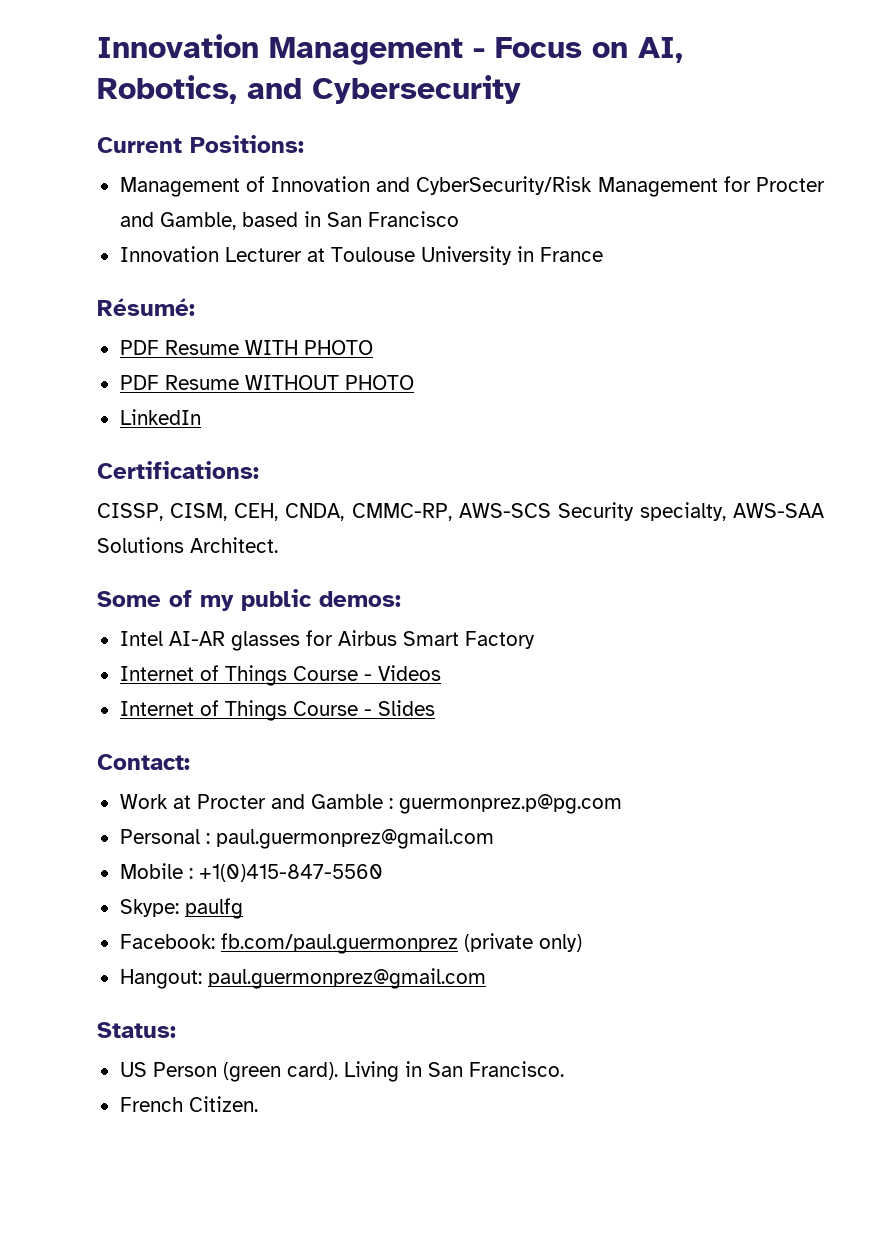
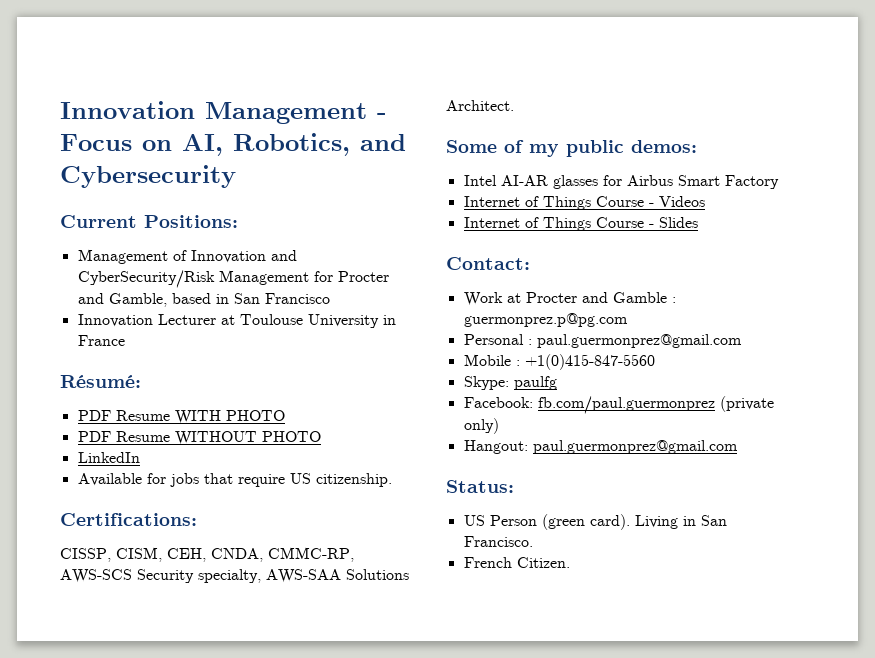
+ Available for jobs that require US citizenship.

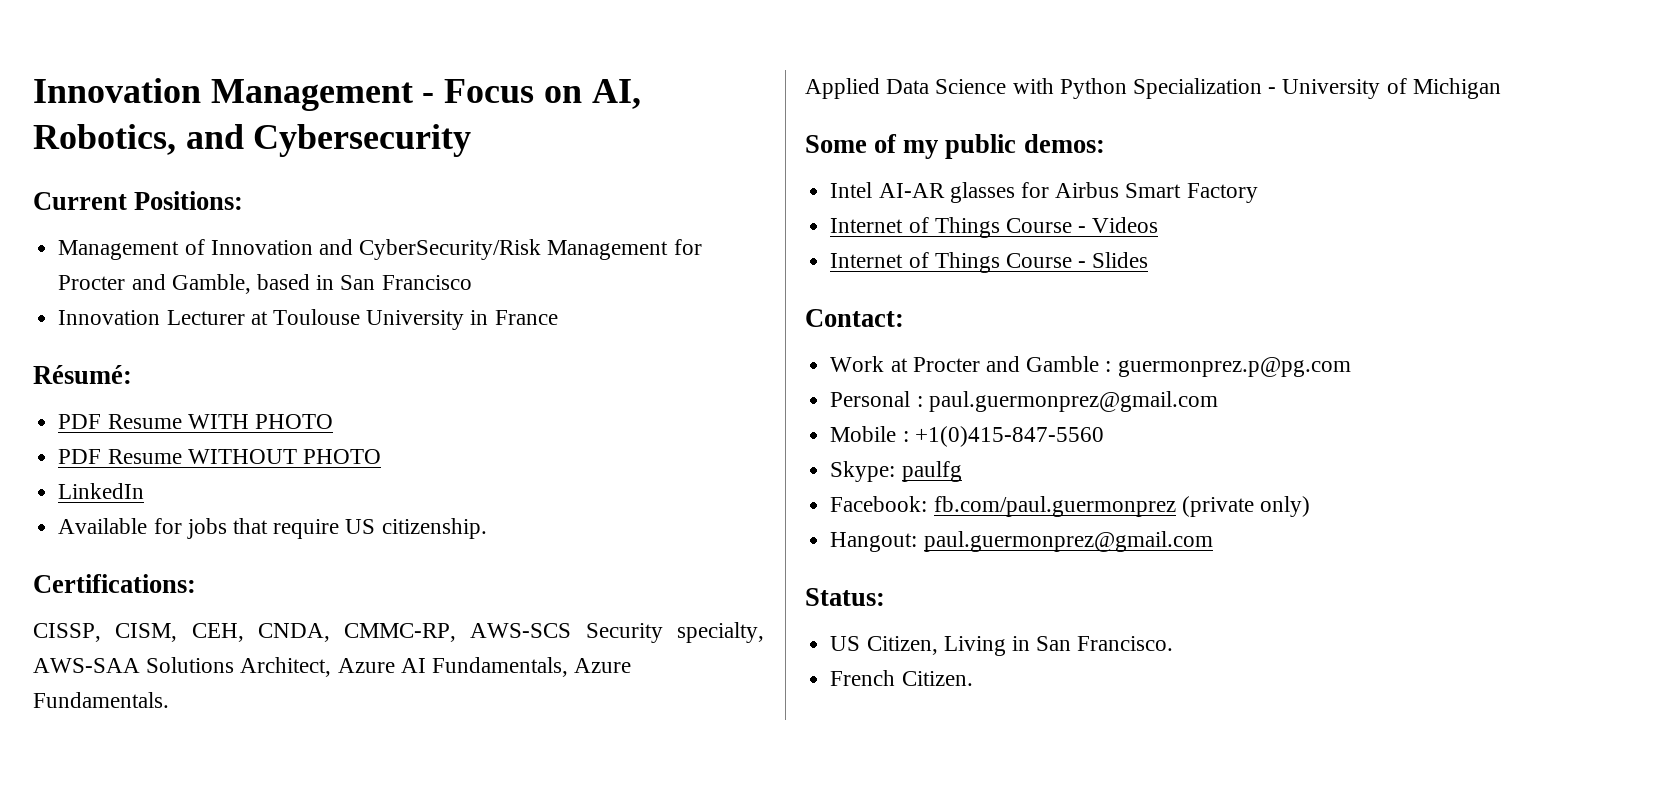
- CISSP, CISM, CEH, CNDA, CMMC-RP, AWS-SCS Security specialty, AWS-SAA Solutions Architect.
+ CISSP, CISM, CEH, CNDA, CMMC-RP, AWS-SCS Security specialty, AWS-SAA Solutions Architect, Azure AI Fundamentals, Azure Fundamentals.
+ Applied Data Science with Python Specialization - University of Michigan
- US Person (green card). Living in San Francisco.
+ US Citizen, Living in San Francisco.

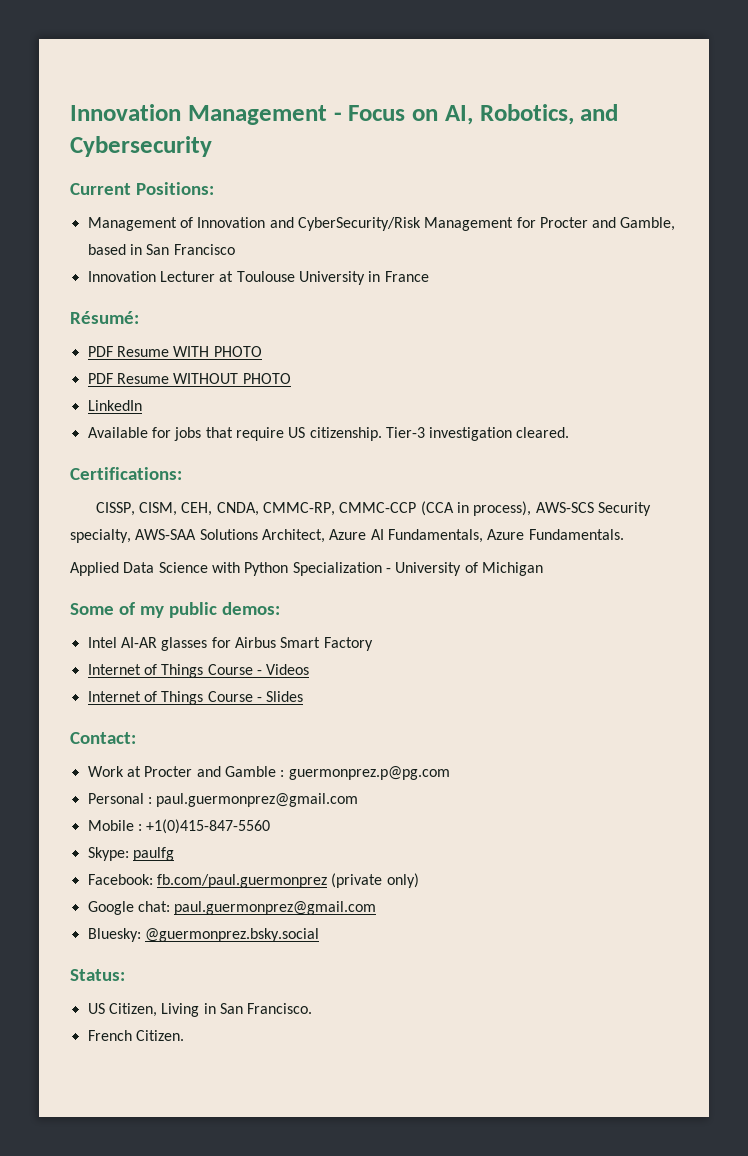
+ Tier-3 investigation cleared.
- CISSP, CISM, CEH, CNDA, CMMC-RP, AWS-SCS Security specialty, AWS-SAA Solutions Architect, Azure AI Fundamentals, Azure Fundamentals.
+ CISSP, CISM, CEH, CNDA, CMMC-RP, CMMC-CCP (CCA in process), AWS-SCS Security specialty, AWS-SAA Solutions Architect, Azure AI Fundamentals, Azure Fundamentals.
- Hangout: paul.guermonprez@gmail.com
+ Google chat: paul.guermonprez@gmail.com
+ Bluesky: @guermonprez.bsky.social

